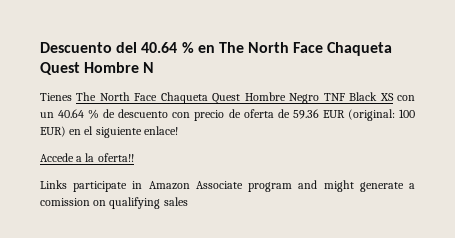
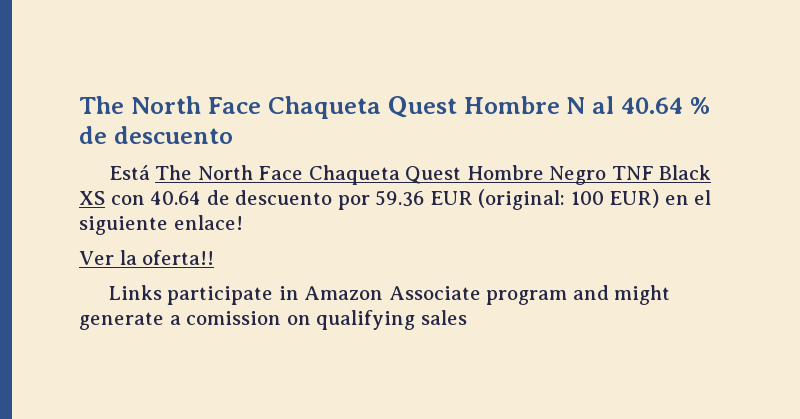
- Descuento del 40.64 % en The North Face Chaqueta Quest Hombre N
- Tienes The North Face Chaqueta Quest Hombre Negro TNF Black XS con un 40.64 % de descuento con precio de oferta de 59.36 EUR (original: 100 EUR) en el siguiente enlace!
+ The North Face Chaqueta Quest Hombre N al 40.64 % de descuento
+ Está The North Face Chaqueta Quest Hombre Negro TNF Black XS con 40.64 de descuento por 59.36 EUR (original: 100 EUR) en el siguiente enlace!
- Accede a la oferta!!
+ Ver la oferta!!

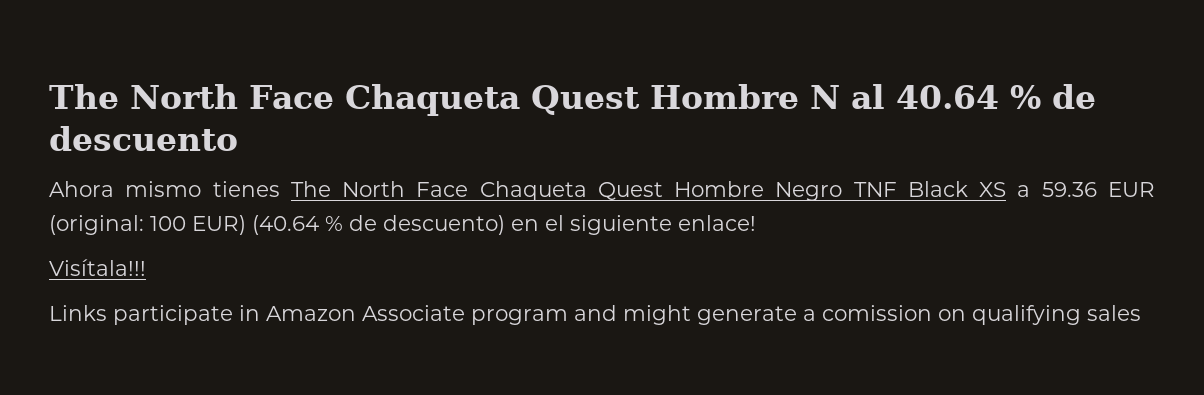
- Está The North Face Chaqueta Quest Hombre Negro TNF Black XS con 40.64 de descuento por 59.36 EUR (original: 100 EUR) en el siguiente enlace!
+ Ahora mismo tienes The North Face Chaqueta Quest Hombre Negro TNF Black XS a 59.36 EUR (original: 100 EUR) (40.64 % de descuento) en el siguiente enlace!
- Ver la oferta!!
+ Visítala!!!

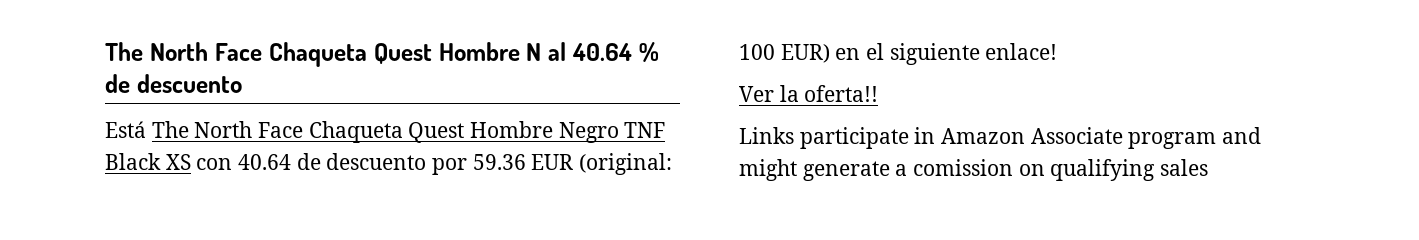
- Ahora mismo tienes The North Face Chaqueta Quest Hombre Negro TNF Black XS a 59.36 EUR (original: 100 EUR) (40.64 % de descuento) en el siguiente enlace!
+ Está The North Face Chaqueta Quest Hombre Negro TNF Black XS con 40.64 de descuento por 59.36 EUR (original: 100 EUR) en el siguiente enlace!
- Visítala!!!
+ Ver la oferta!!

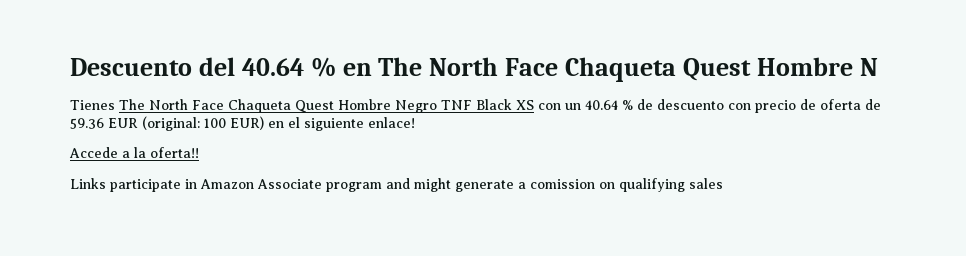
- The North Face Chaqueta Quest Hombre N al 40.64 % de descuento
- Está The North Face Chaqueta Quest Hombre Negro TNF Black XS con 40.64 de descuento por 59.36 EUR (original: 100 EUR) en el siguiente enlace!
+ Descuento del 40.64 % en The North Face Chaqueta Quest Hombre N
+ Tienes The North Face Chaqueta Quest Hombre Negro TNF Black XS con un 40.64 % de descuento con precio de oferta de 59.36 EUR (original: 100 EUR) en el siguiente enlace!
- Ver la oferta!!
+ Accede a la oferta!!

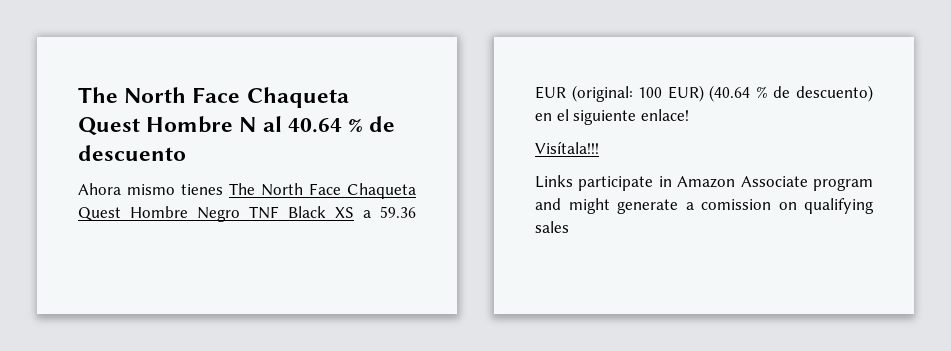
- Descuento del 40.64 % en The North Face Chaqueta Quest Hombre N
- Tienes The North Face Chaqueta Quest Hombre Negro TNF Black XS con un 40.64 % de descuento con precio de oferta de 59.36 EUR (original: 100 EUR) en el siguiente enlace!
+ The North Face Chaqueta Quest Hombre N al 40.64 % de descuento
+ Ahora mismo tienes The North Face Chaqueta Quest Hombre Negro TNF Black XS a 59.36 EUR (original: 100 EUR) (40.64 % de descuento) en el siguiente enlace!
- Accede a la oferta!!
+ Visítala!!!

